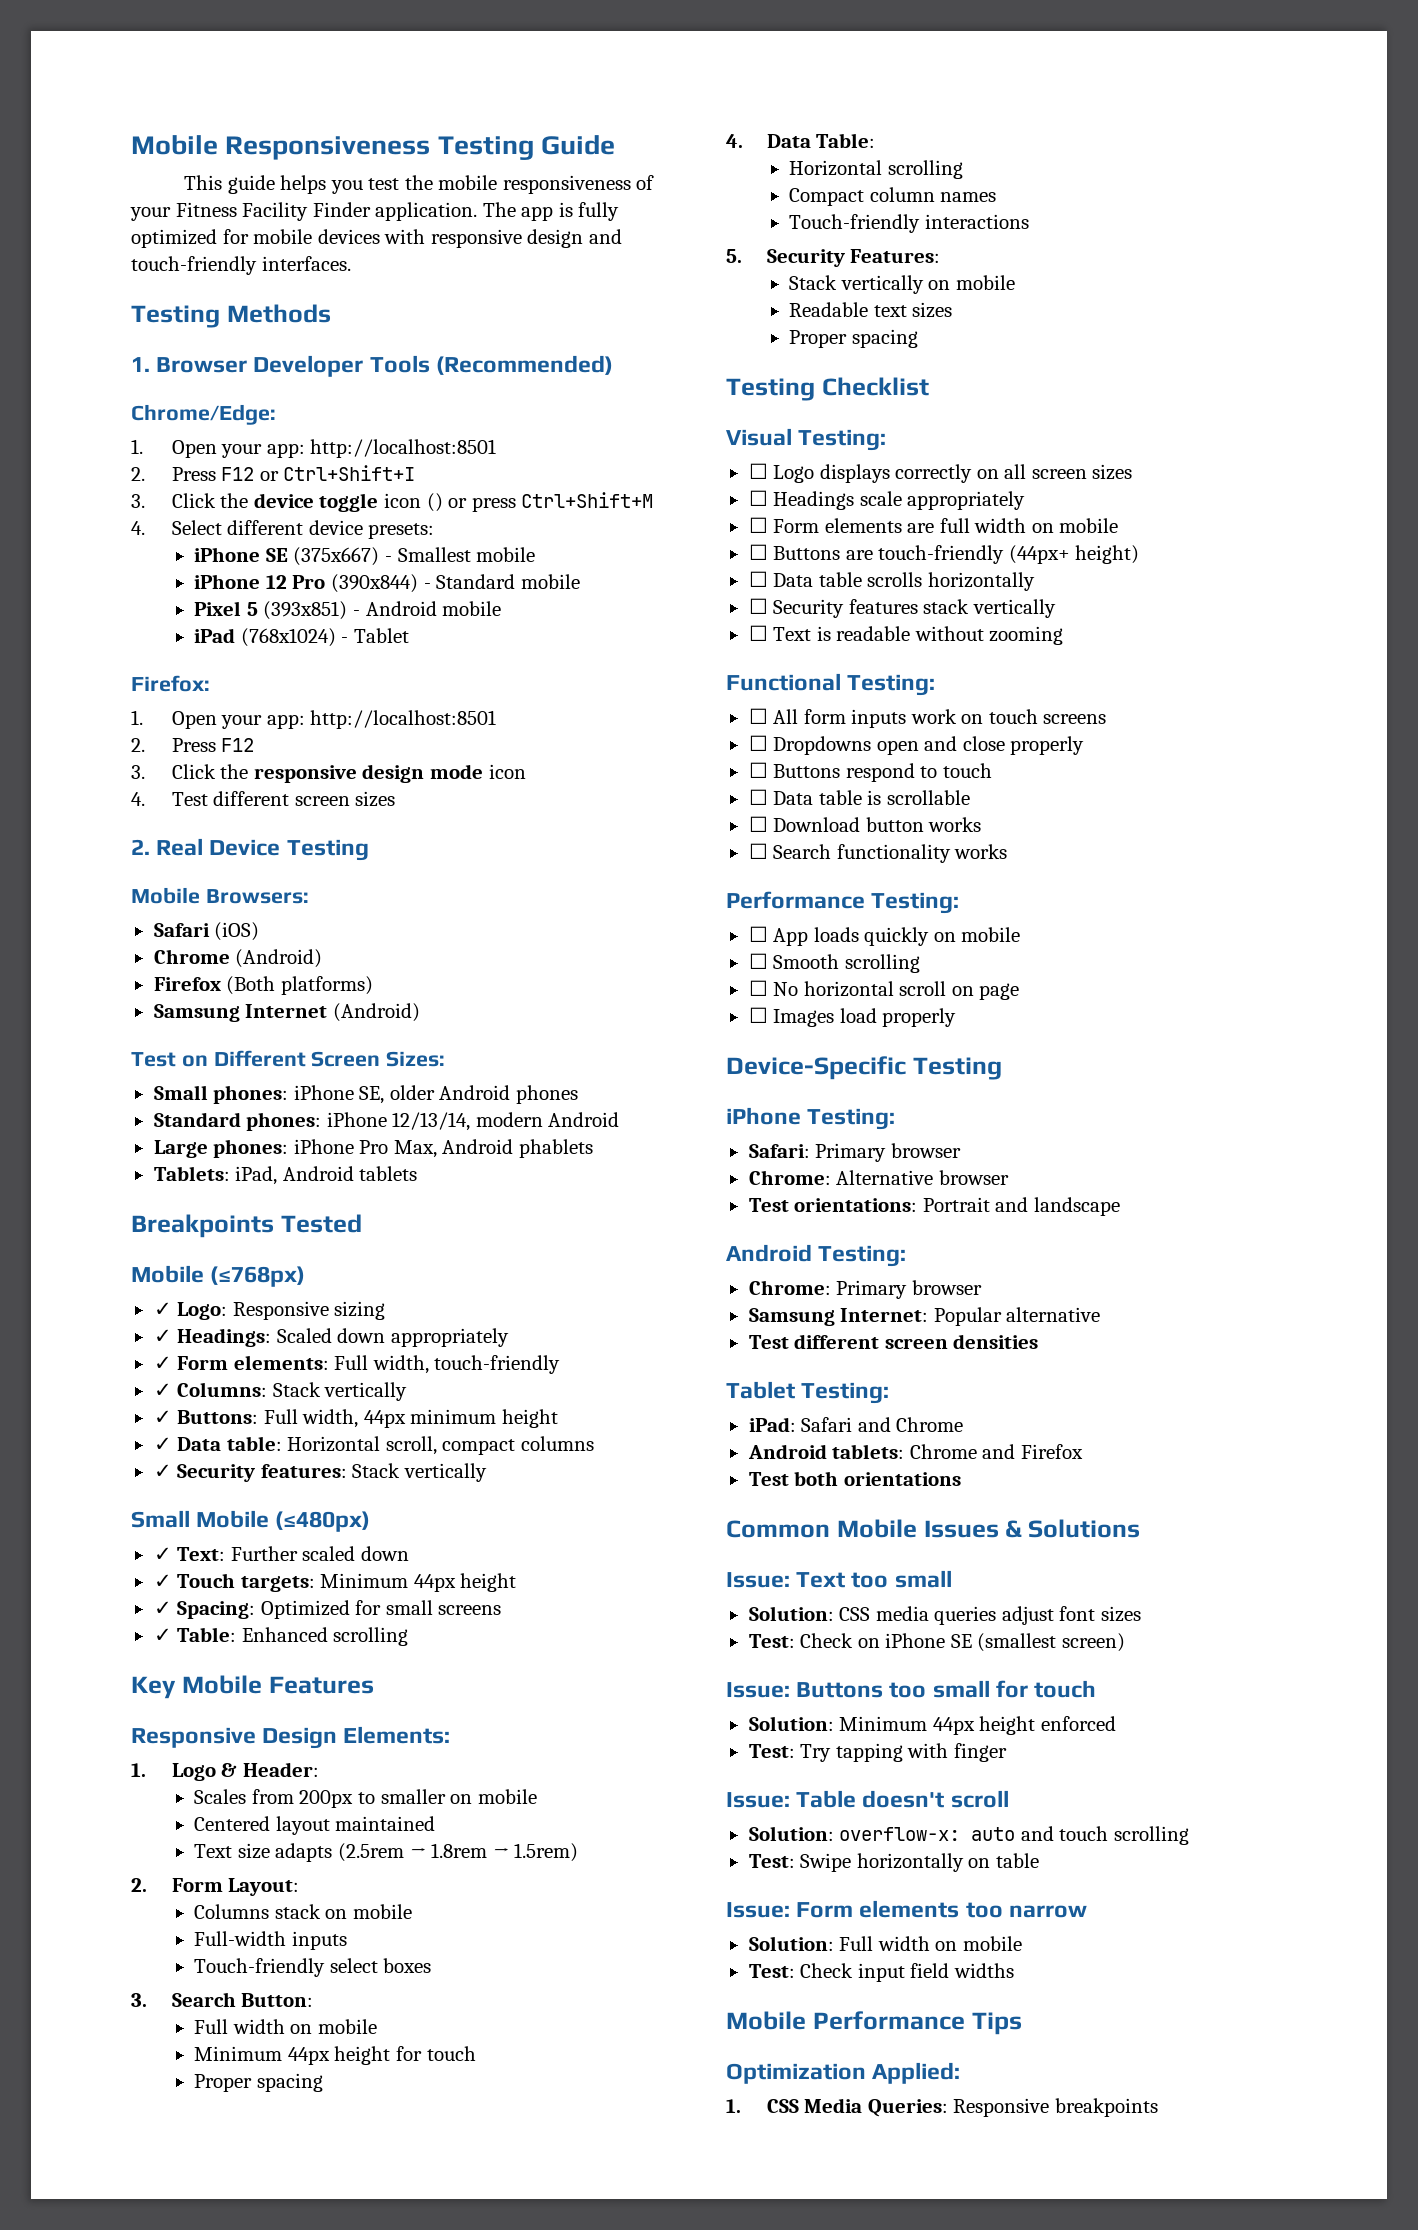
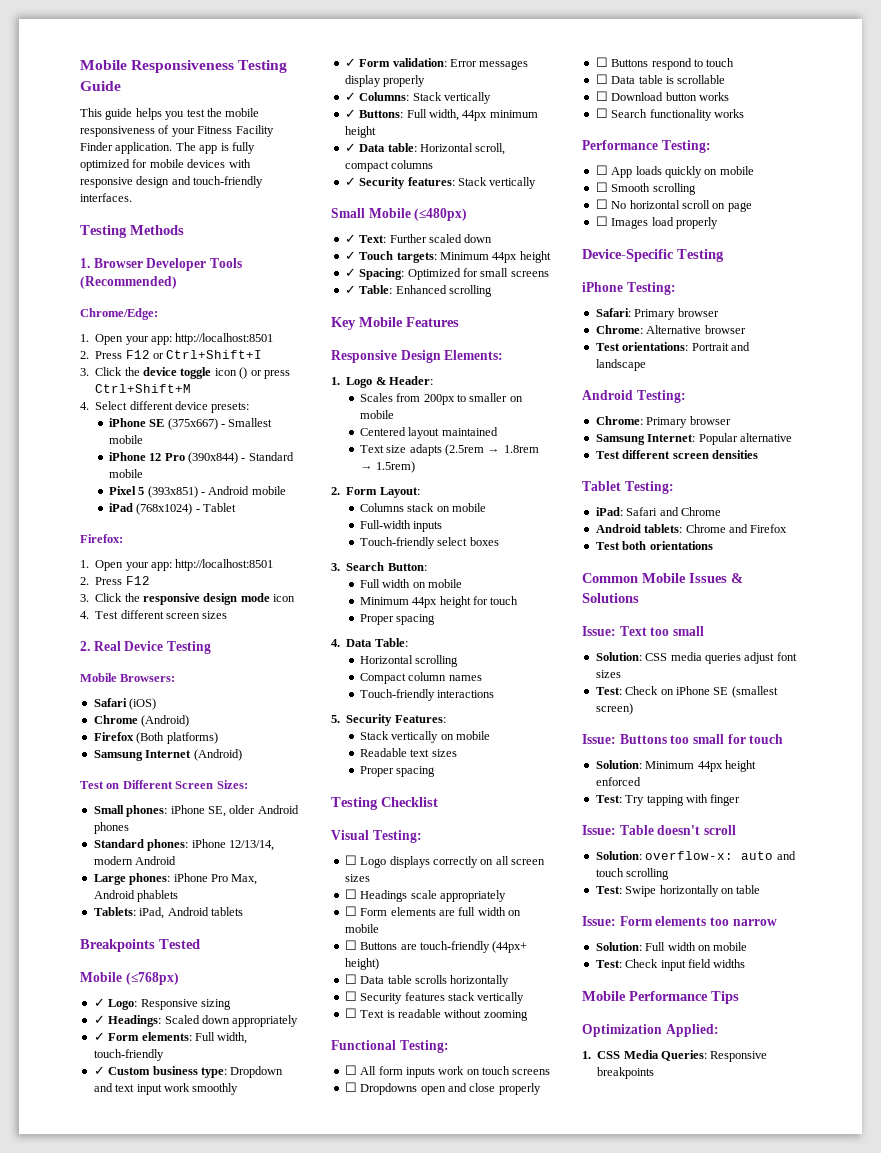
+ ✓ Custom business type: Dropdown and text input work smoothly
+ ✓ Form validation: Error messages display properly

